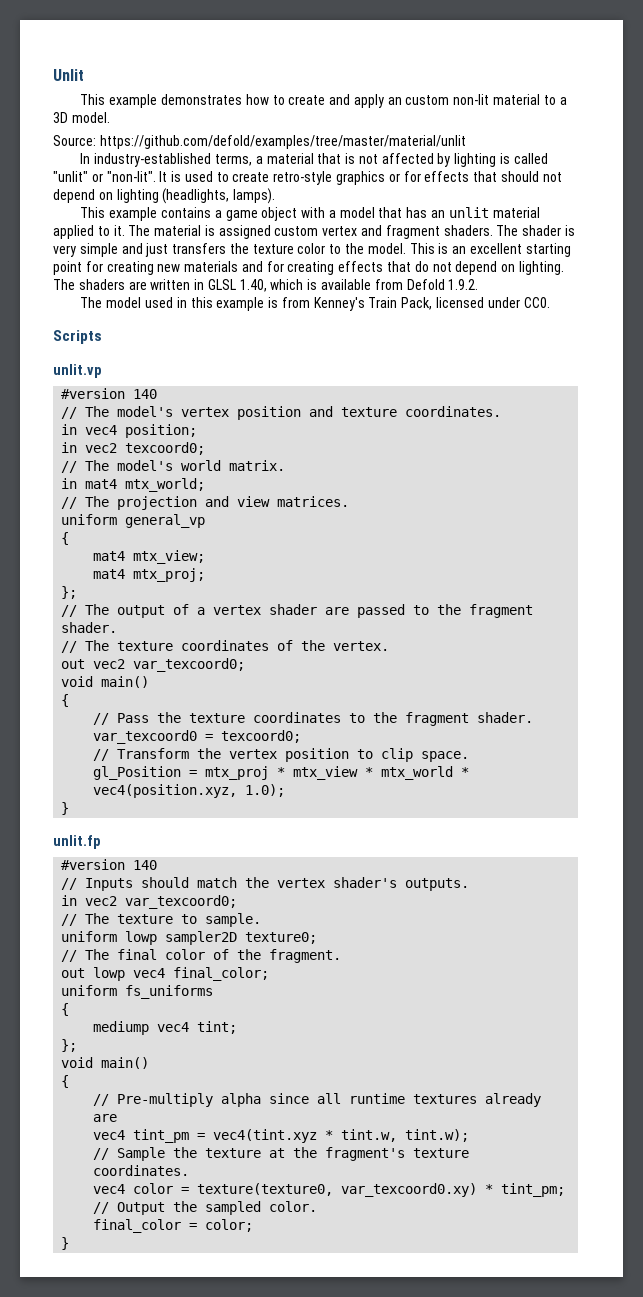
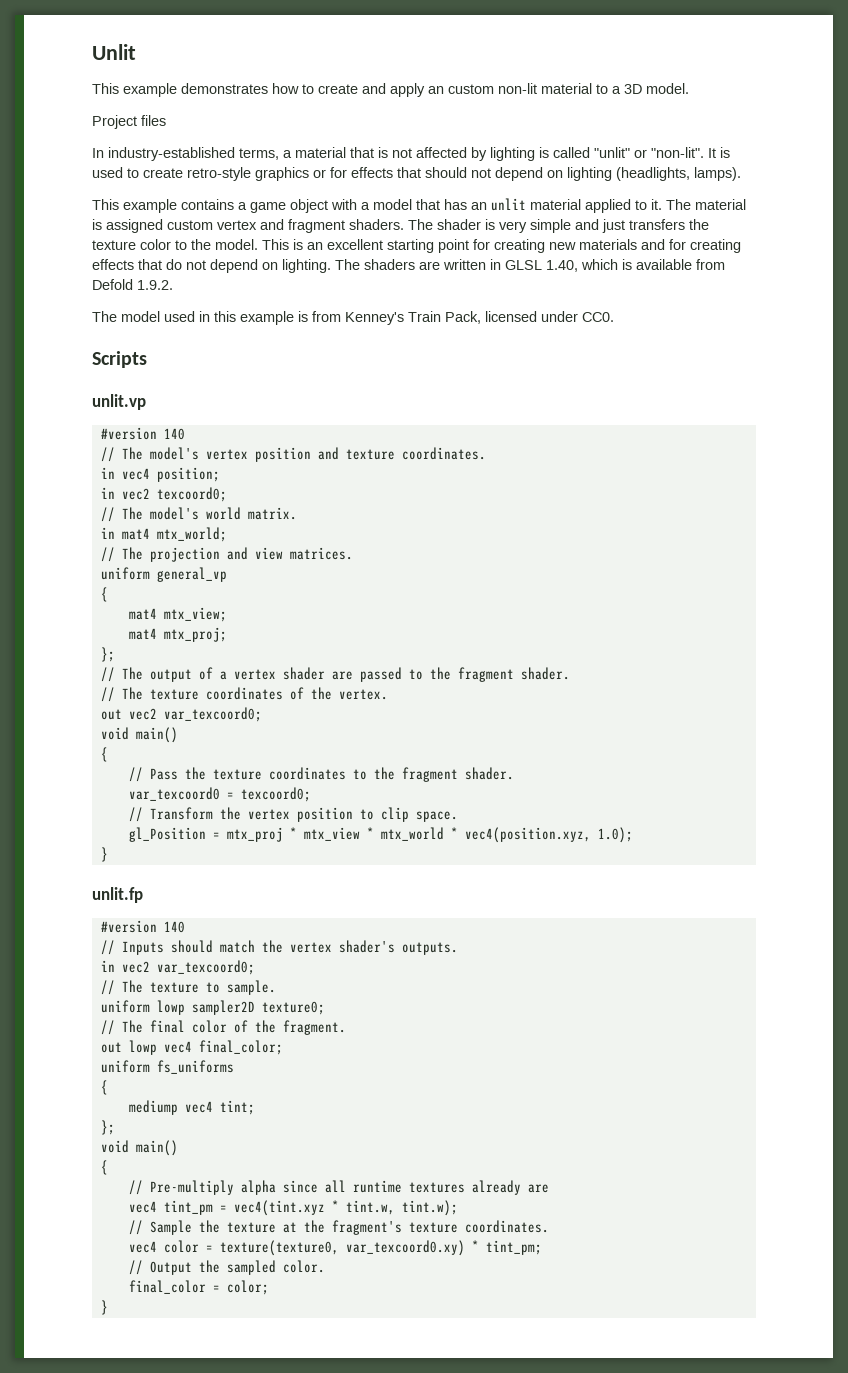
- Source: https://github.com/defold/examples/tree/master/material/unlit
+ Project files

